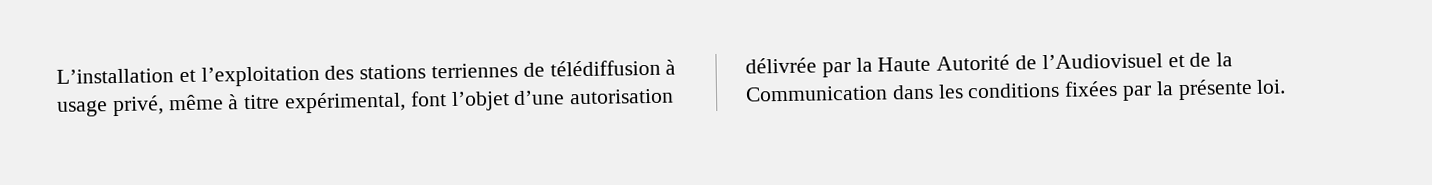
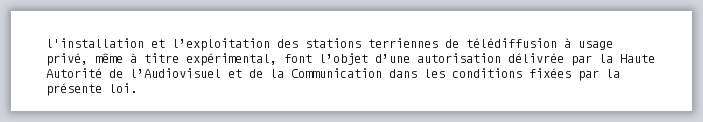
- L’installation et l’exploitation des stations terriennes de télédiffusion à usage privé, même à titre expérimental, font l’objet d’une autorisation délivrée par la Haute Autorité de l’Audiovisuel et de la Communication dans les conditions fixées par la présente loi.
+ l'installation et l’exploitation des stations terriennes de télédiffusion à usage privé, même à titre expérimental, font l’objet d’une autorisation délivrée par la Haute Autorité de l’Audiovisuel et de la Communication dans les conditions fixées par la présente loi.

